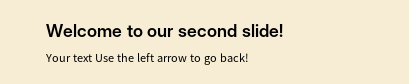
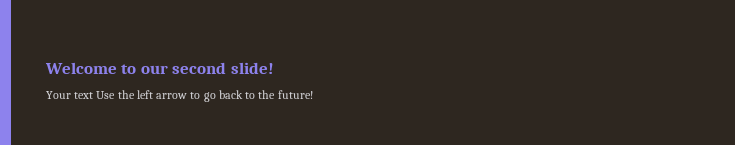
- Your text Use the left arrow to go back!
+ Your text Use the left arrow to go back to the future!

